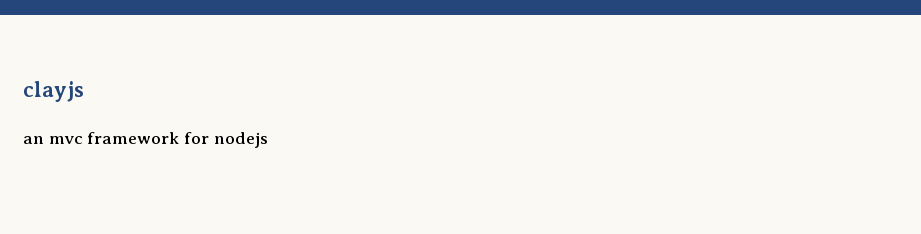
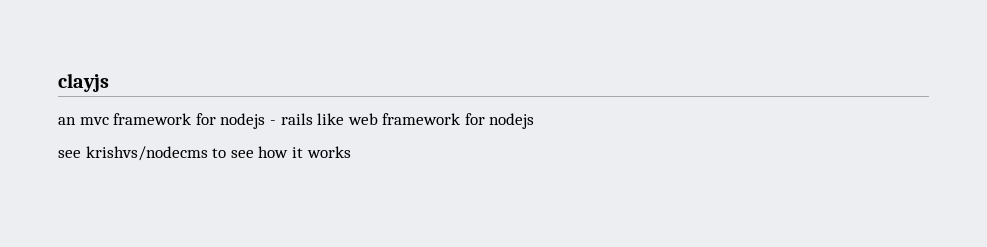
- an mvc framework for nodejs
+ an mvc framework for nodejs - rails like web framework for nodejs
+ see krishvs/nodecms to see how it works

